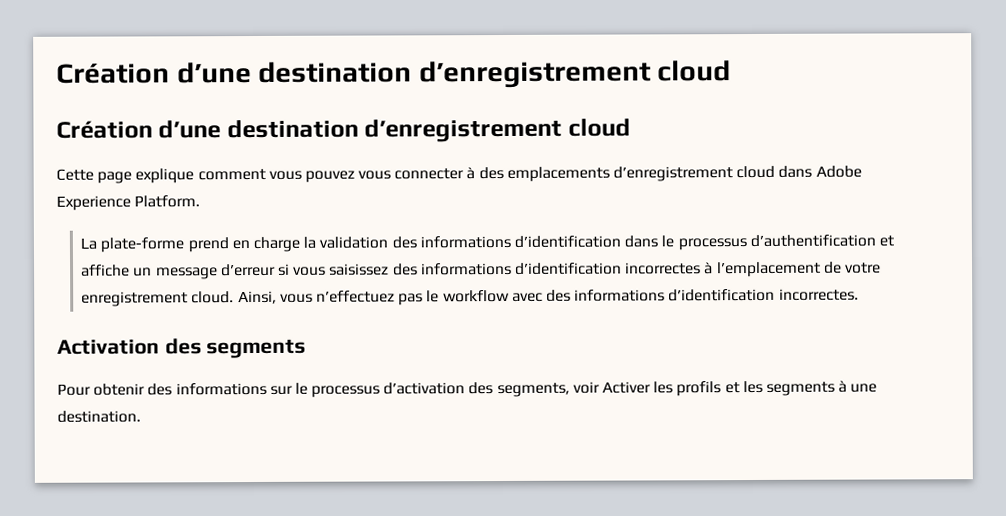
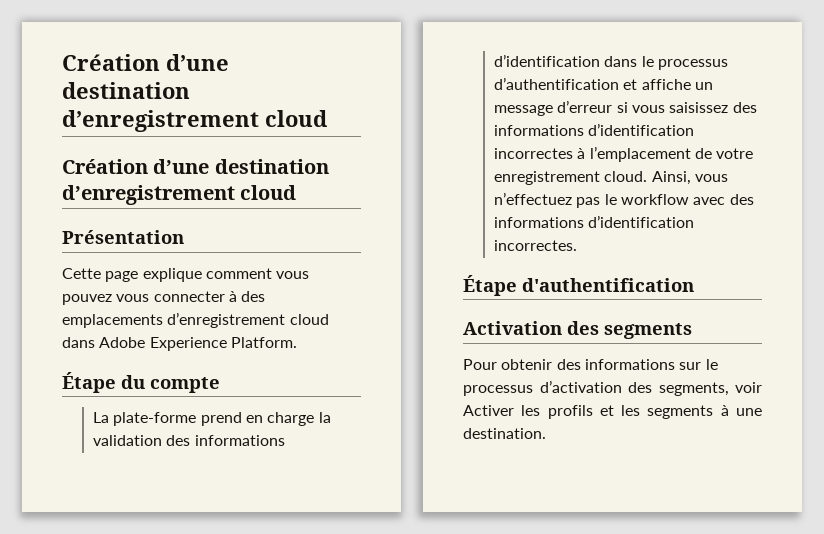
+ Présentation
+ Étape du compte
+ Étape d'authentification

